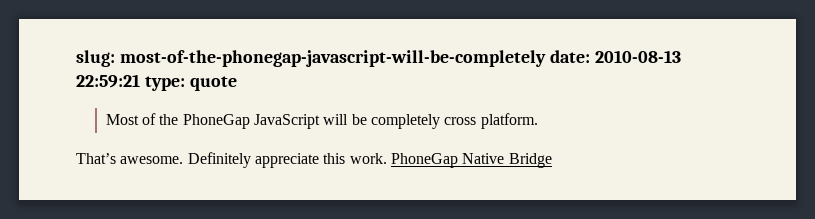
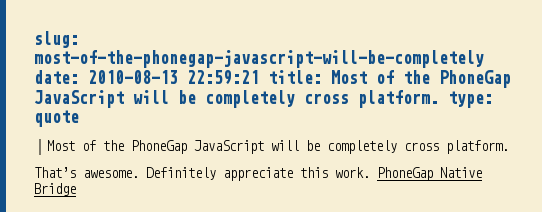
- slug: most-of-the-phonegap-javascript-will-be-completely date: 2010-08-13 22:59:21 type: quote
+ slug: most-of-the-phonegap-javascript-will-be-completely date: 2010-08-13 22:59:21 title: Most of the PhoneGap JavaScript will be completely cross platform. type: quote

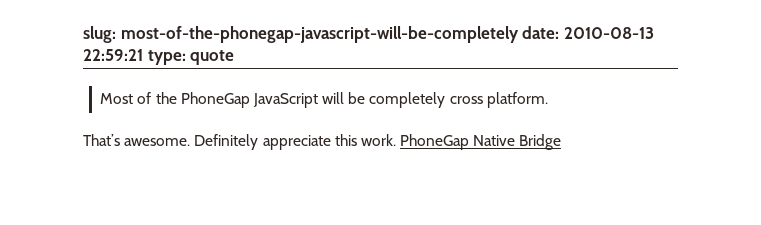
- slug: most-of-the-phonegap-javascript-will-be-completely date: 2010-08-13 22:59:21 title: Most of the PhoneGap JavaScript will be completely cross platform. type: quote
+ slug: most-of-the-phonegap-javascript-will-be-completely date: 2010-08-13 22:59:21 type: quote

